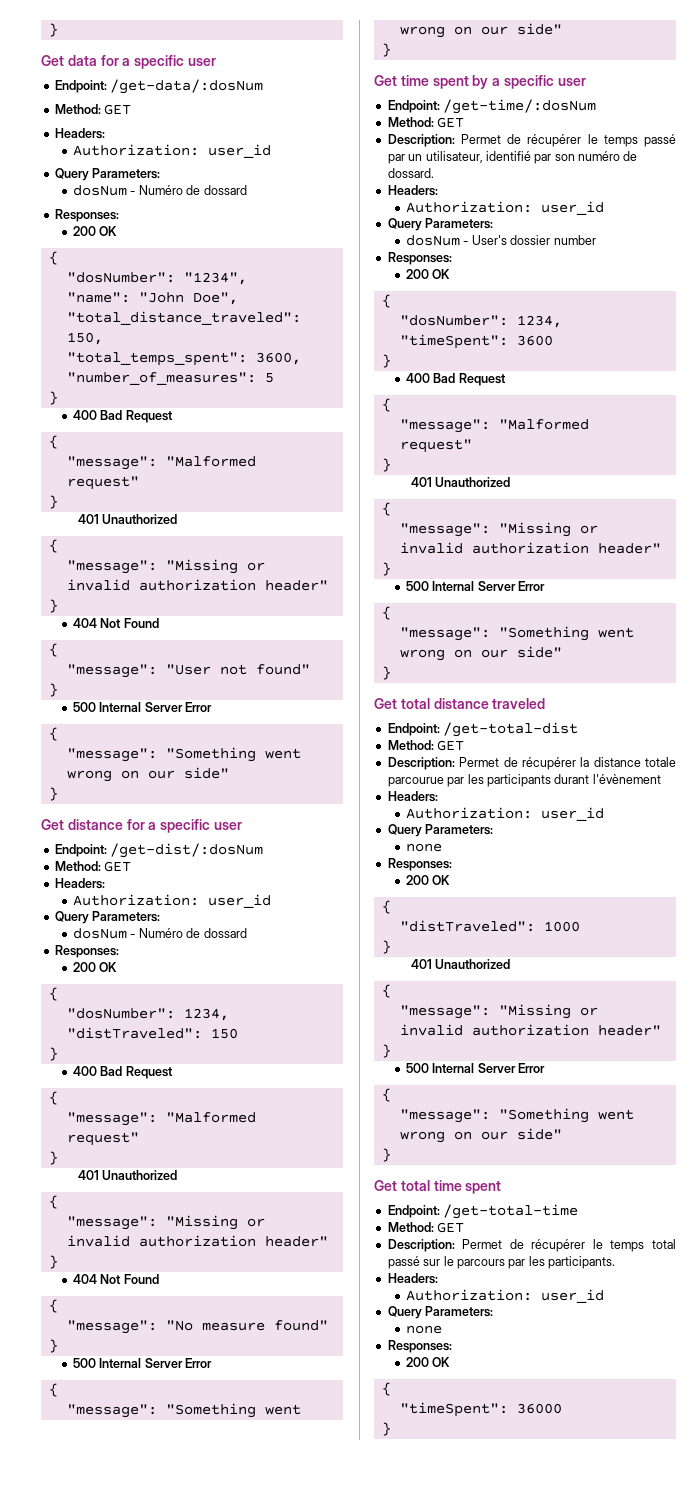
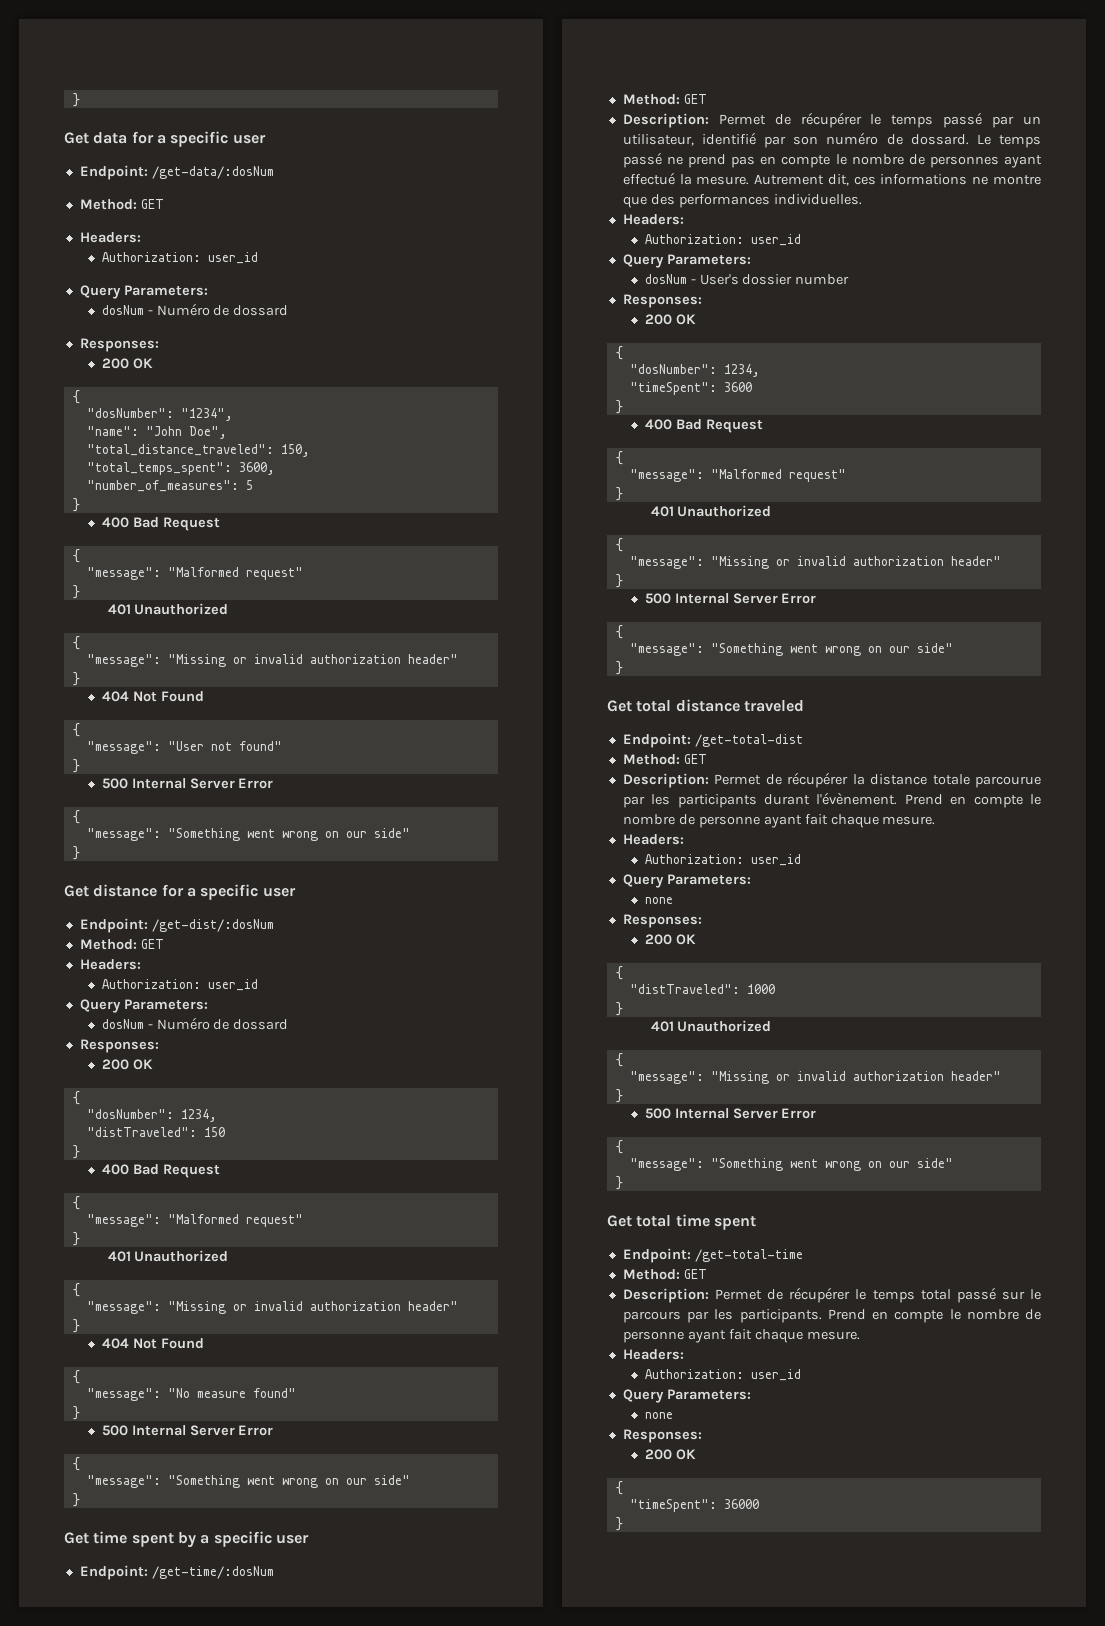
+ Le temps passé ne prend pas en compte le nombre de personnes ayant effectué la mesure. Autrement dit, ces informations ne montre que des performances individuelles.
- Description: Permet de récupérer la distance totale parcourue par les participants durant l'évènement
+ Description: Permet de récupérer la distance totale parcourue par les participants durant l'évènement. Prend en compte le nombre de personne ayant fait chaque mesure.
- Description: Permet de récupérer le temps total passé sur le parcours par les participants.
+ Description: Permet de récupérer le temps total passé sur le parcours par les participants. Prend en compte le nombre de personne ayant fait chaque mesure.

